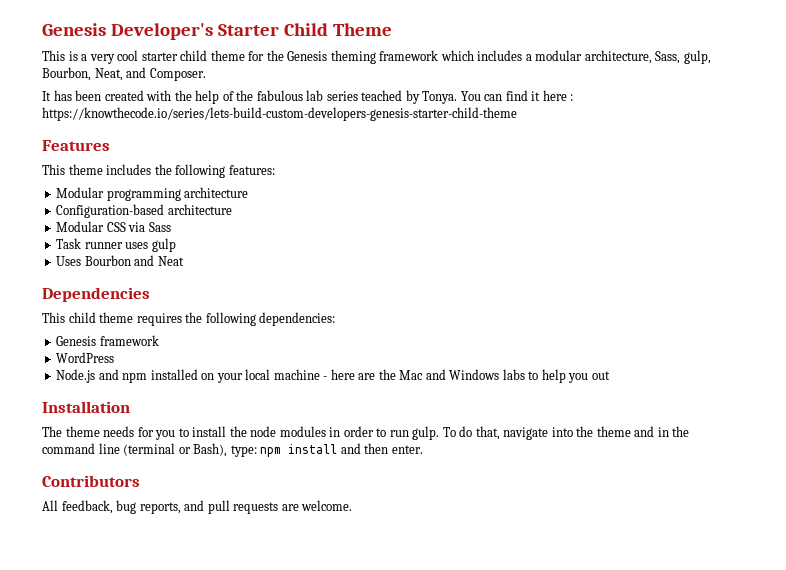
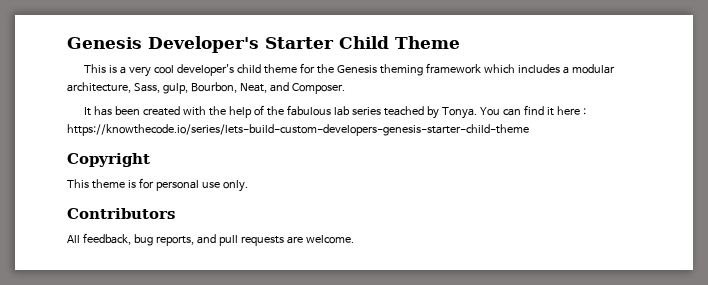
- This is a very cool starter child theme for the Genesis theming framework which includes a modular architecture, Sass, gulp, Bourbon, Neat, and Composer.
+ This is a very cool developer's child theme for the Genesis theming framework which includes a modular architecture, Sass, gulp, Bourbon, Neat, and Composer.
- Features
+ Copyright
- This theme includes the following features:
- Modular programming architecture
- Configuration-based architecture
- Modular CSS via Sass
- Task runner uses gulp
- Uses Bourbon and Neat
- Dependencies
- This child theme requires the following dependencies:
- Genesis framework
- WordPress
- Node.js and npm installed on your local machine - here are the Mac and Windows labs to help you out
- Installation
- The theme needs for you to install the node modules in order to run gulp. To do that, navigate into the theme and in the command line (terminal or Bash), type: npm install and then enter.
+ This theme is for personal use only.

